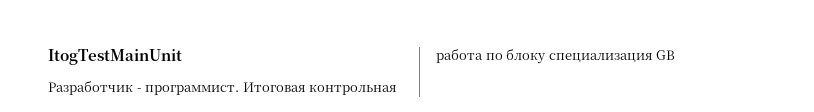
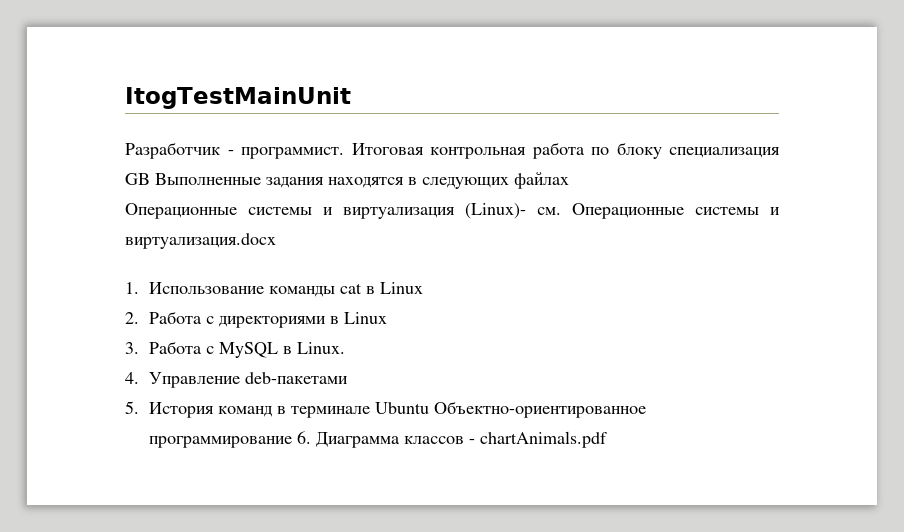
- Итоговая контрольная работа по блоку специализация GB
+ Итоговая контрольная работа по блоку специализация GB Выполненные задания находятся в следующих файлах
+ Операционные системы и виртуализация (Linux)- см. Операционные системы и виртуализация.docx
+ 1. Использование команды cat в Linux
+ 2. Работа с директориями в Linux
+ 3. Работа с MySQL в Linux.
+ 4. Управление deb-пакетами
+ 5. История команд в терминале Ubuntu Объектно-ориентированное программирование 6. Диаграмма классов - chartAnimals.pdf

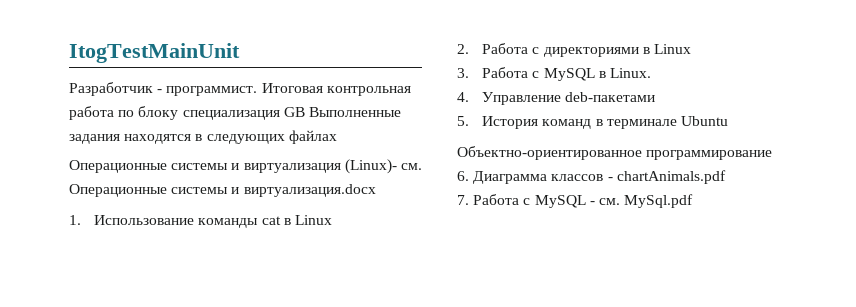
- 5. История команд в терминале Ubuntu Объектно-ориентированное программирование 6. Диаграмма классов - chartAnimals.pdf
+ 5. История команд в терминале Ubuntu
+ Объектно-ориентированное программирование
+ 6. Диаграмма классов - chartAnimals.pdf
+ 7. Работа с MySQL - см. MySql.pdf

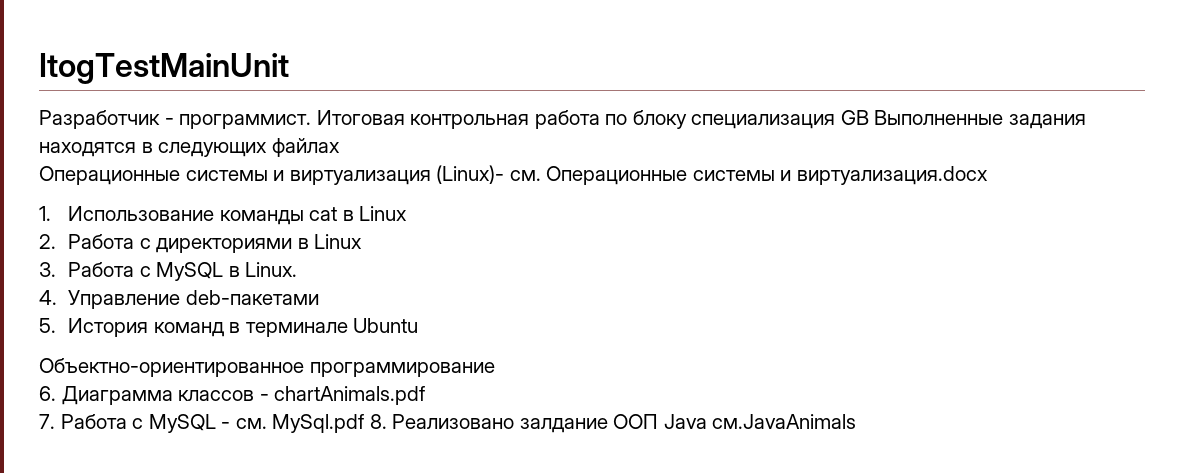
- 7. Работа с MySQL - см. MySql.pdf
+ 7. Работа с MySQL - см. MySql.pdf 8. Реализовано залдание ООП Java см.JavaAnimals

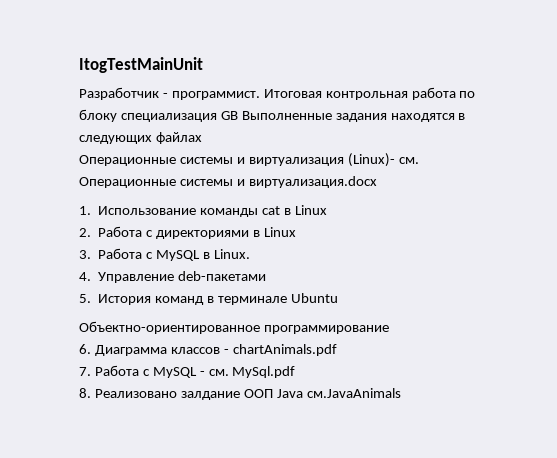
- 7. Работа с MySQL - см. MySql.pdf 8. Реализовано залдание ООП Java см.JavaAnimals
+ 7. Работа с MySQL - см. MySql.pdf
+ 8. Реализовано залдание ООП Java см.JavaAnimals

